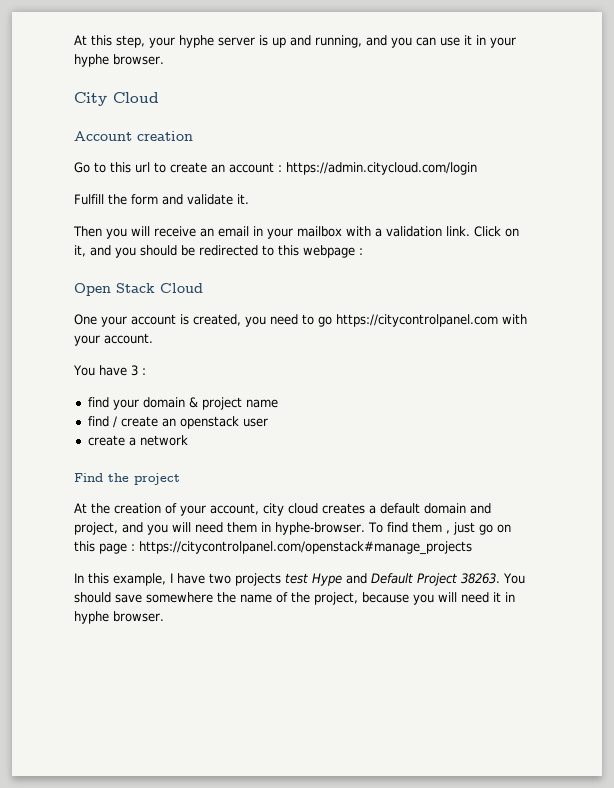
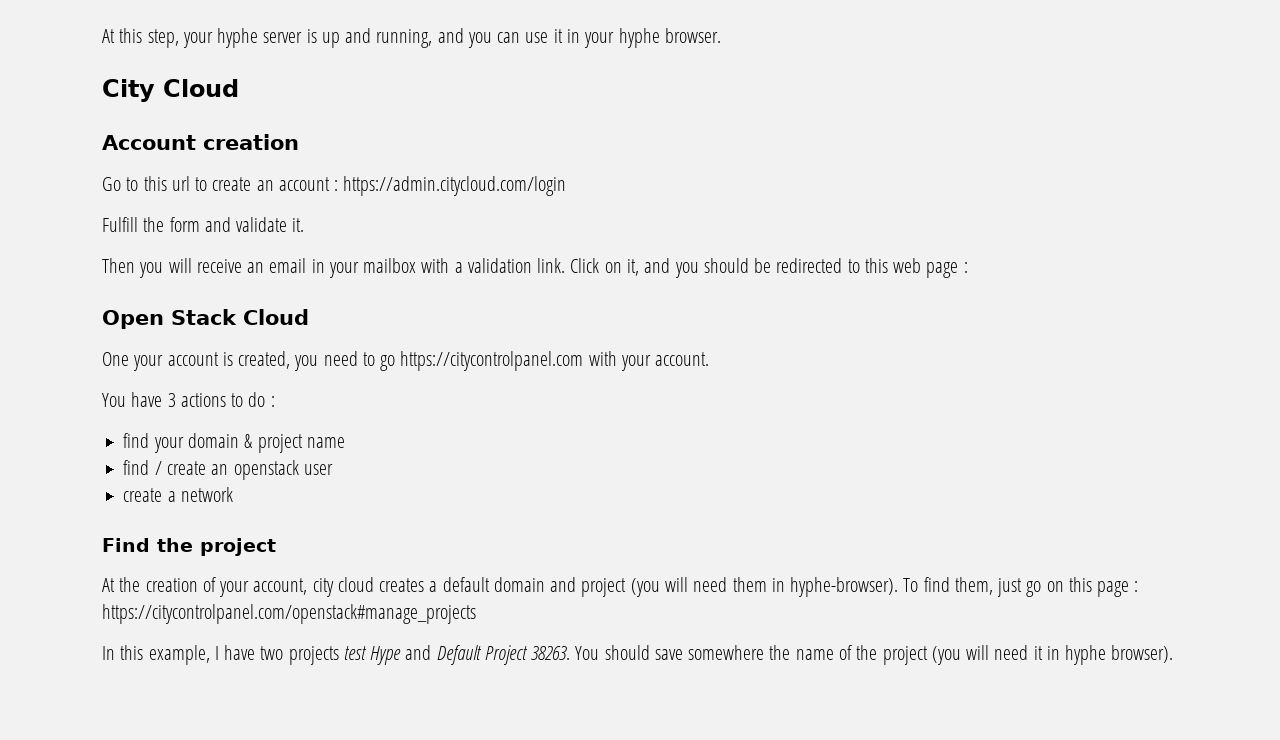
- Click on it, and you should be redirected to this webpage :
+ Click on it, and you should be redirected to this web page :
- You have 3 :
+ You have 3 actions to do :
- At the creation of your account, city cloud creates a default domain and project, and you will need them in hyphe-browser.
+ At the creation of your account, city cloud creates a default domain and project (you will need them in hyphe-browser).
- To find them , just go on this page : https://citycontrolpanel.com/openstack#manage_projects
+ To find them, just go on this page : https://citycontrolpanel.com/openstack#manage_projects
- You should save somewhere the name of the project, because you will need it in hyphe browser.
+ You should save somewhere the name of the project (you will need it in hyphe browser).

